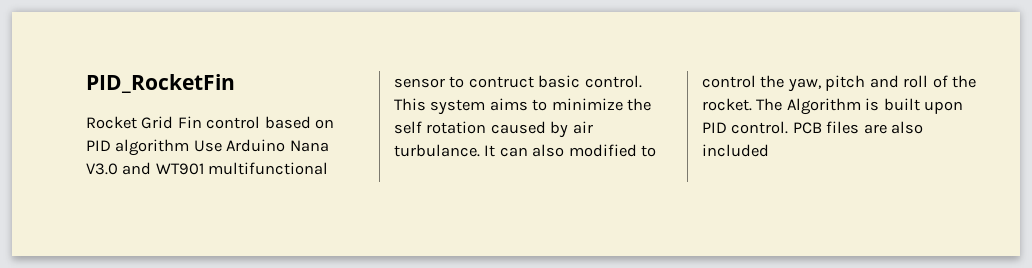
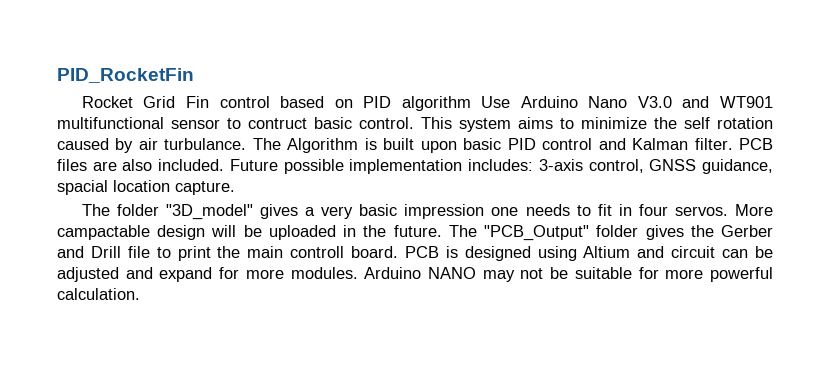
- Rocket Grid Fin control based on PID algorithm Use Arduino Nana V3.0 and WT901 multifunctional sensor to contruct basic control.
+ Rocket Grid Fin control based on PID algorithm Use Arduino Nano V3.0 and WT901 multifunctional sensor to contruct basic control.
- It can also modified to control the yaw, pitch and roll of the rocket.
- The Algorithm is built upon PID control. PCB files are also included
+ The Algorithm is built upon basic PID control and Kalman filter. PCB files are also included. Future possible implementation includes: 3-axis control, GNSS guidance, spacial location capture.
+ The folder "3D_model" gives a very basic impression one needs to fit in four servos. More campactable design will be uploaded in the future. The "PCB_Output" folder gives the Gerber and Drill file to print the main controll board. PCB is designed using Altium and circuit can be adjusted and expand for more modules. Arduino NANO may not be suitable for more powerful calculation.

